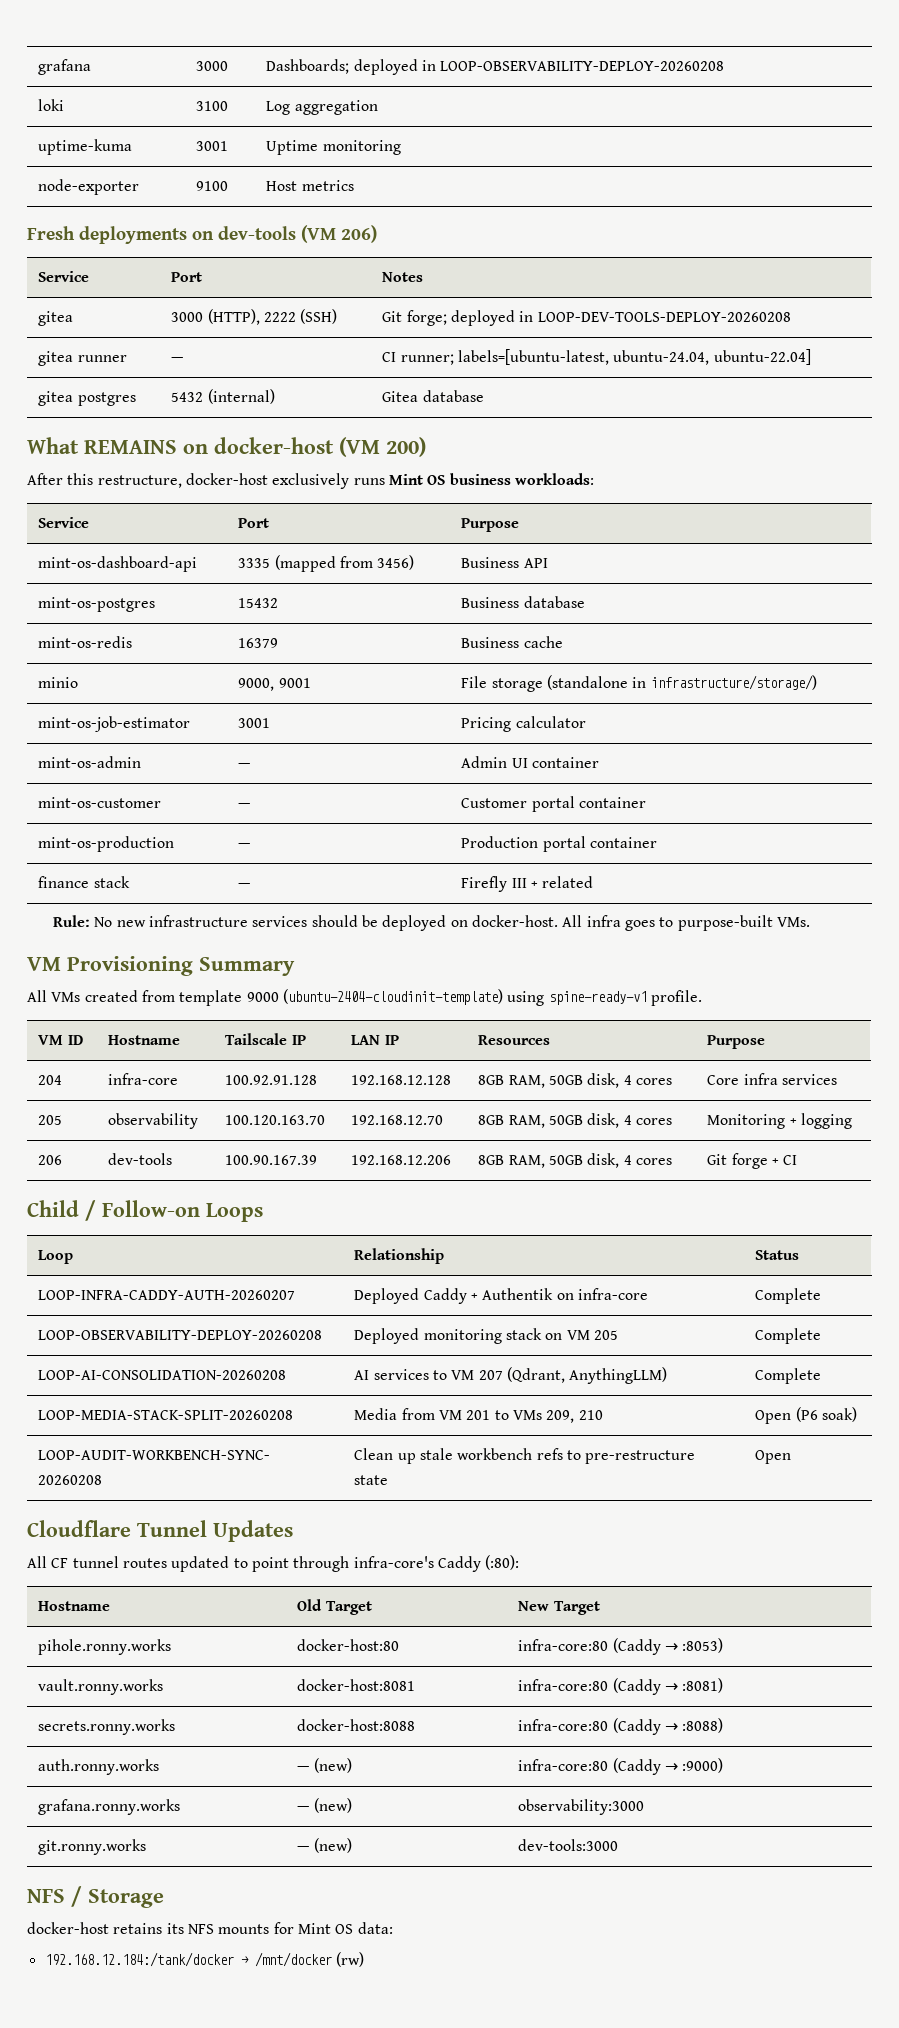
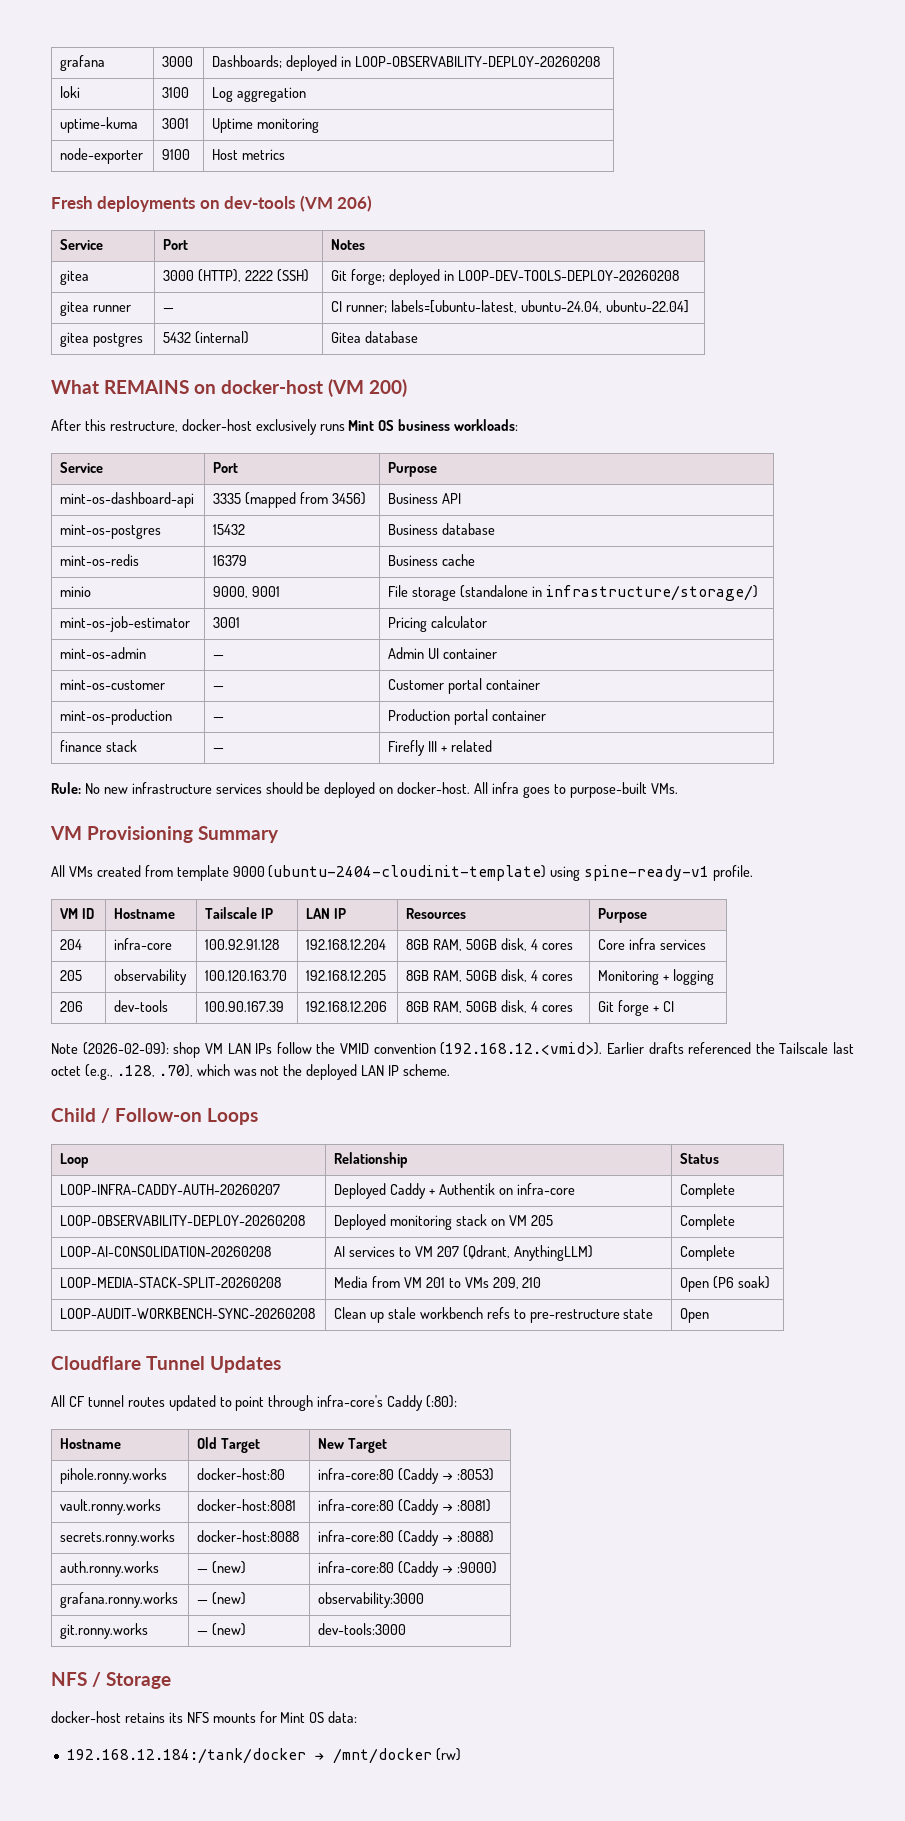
- 204 | infra-core | 100.92.91.128 | 192.168.12.128 | 8GB RAM, 50GB disk, 4 cores | Core infra services
+ 204 | infra-core | 100.92.91.128 | 192.168.12.204 | 8GB RAM, 50GB disk, 4 cores | Core infra services
- 205 | observability | 100.120.163.70 | 192.168.12.70 | 8GB RAM, 50GB disk, 4 cores | Monitoring + logging
+ 205 | observability | 100.120.163.70 | 192.168.12.205 | 8GB RAM, 50GB disk, 4 cores | Monitoring + logging
+ Note (2026-02-09): shop VM LAN IPs follow the VMID convention (192.168.12.<vmid>). Earlier drafts referenced the Tailscale last octet (e.g., .128, .70), which was not the deployed LAN IP scheme.

